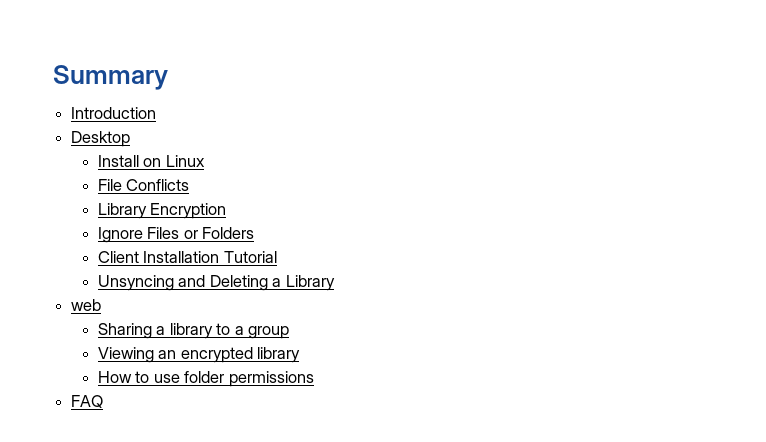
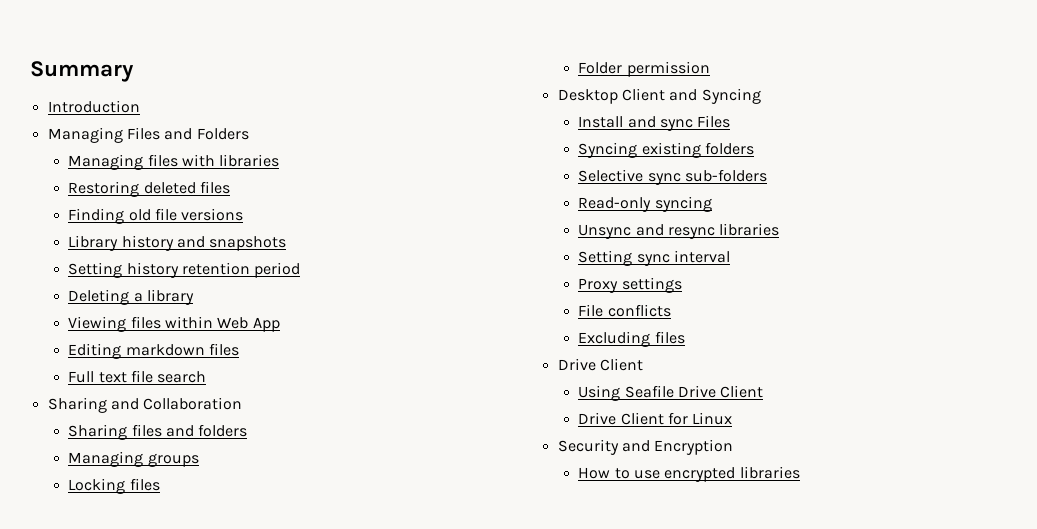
- Desktop
- Install on Linux
- File Conflicts
- Library Encryption
- Ignore Files or Folders
- Client Installation Tutorial
- Unsyncing and Deleting a Library
- web
- Sharing a library to a group
- Viewing an encrypted library
+ Managing Files and Folders
+ Managing files with libraries
+ Restoring deleted files
+ Finding old file versions
+ Library history and snapshots
+ Setting history retention period
+ Deleting a library
+ Viewing files within Web App
+ Editing markdown files
+ Full text file search
+ Sharing and Collaboration
+ Sharing files and folders
+ Managing groups
+ Locking files
+ Folder permission
+ Desktop Client and Syncing
+ Install and sync Files
+ Syncing existing folders
+ Selective sync sub-folders
+ Read-only syncing
+ Unsync and resync libraries
+ Setting sync interval
+ Proxy settings
+ File conflicts
+ Excluding files
+ Drive Client
+ Using Seafile Drive Client
+ Drive Client for Linux
+ Security and Encryption
- How to use folder permissions
- FAQ
+ How to use encrypted libraries

